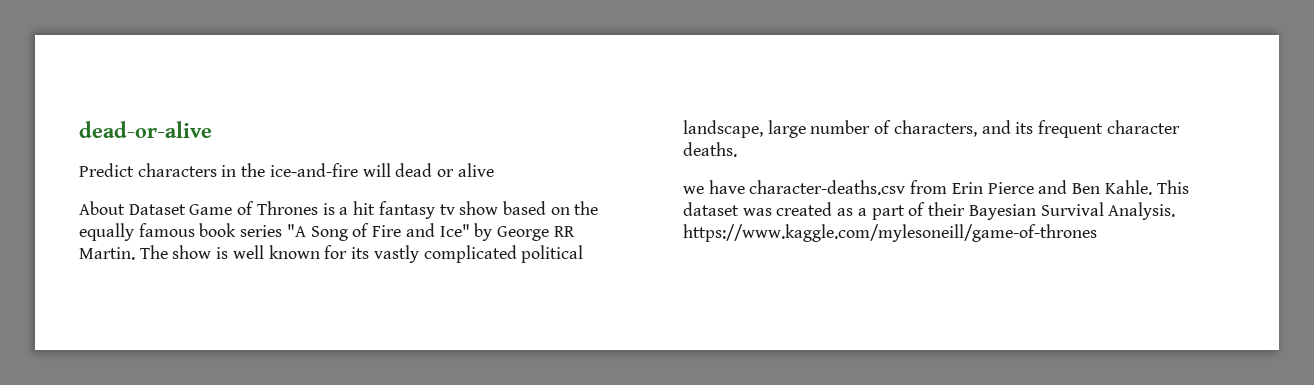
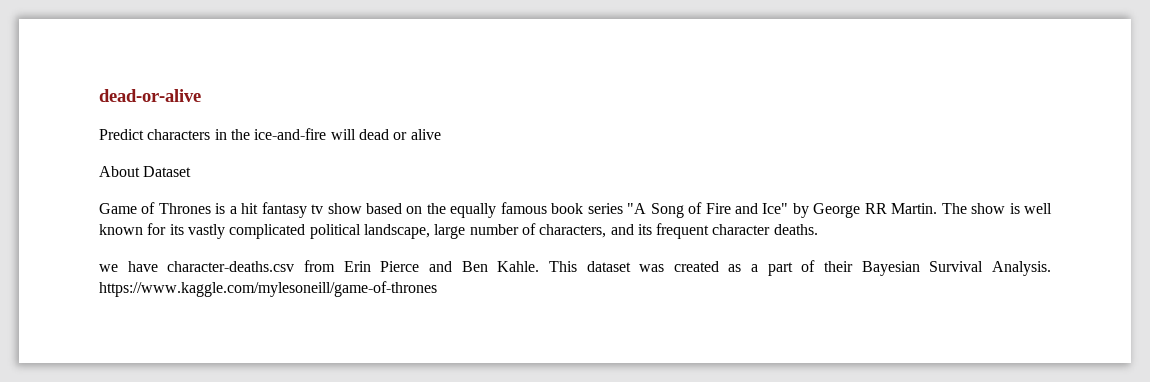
- About Dataset Game of Thrones is a hit fantasy tv show based on the equally famous book series "A Song of Fire and Ice" by George RR Martin.
+ About Dataset
+ Game of Thrones is a hit fantasy tv show based on the equally famous book series "A Song of Fire and Ice" by George RR Martin.

